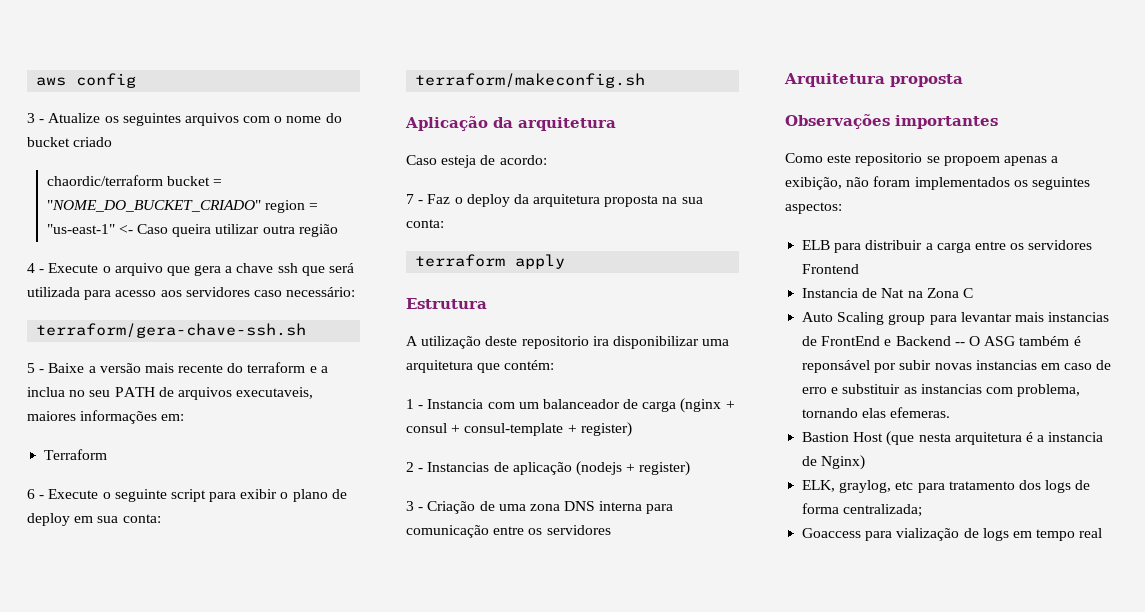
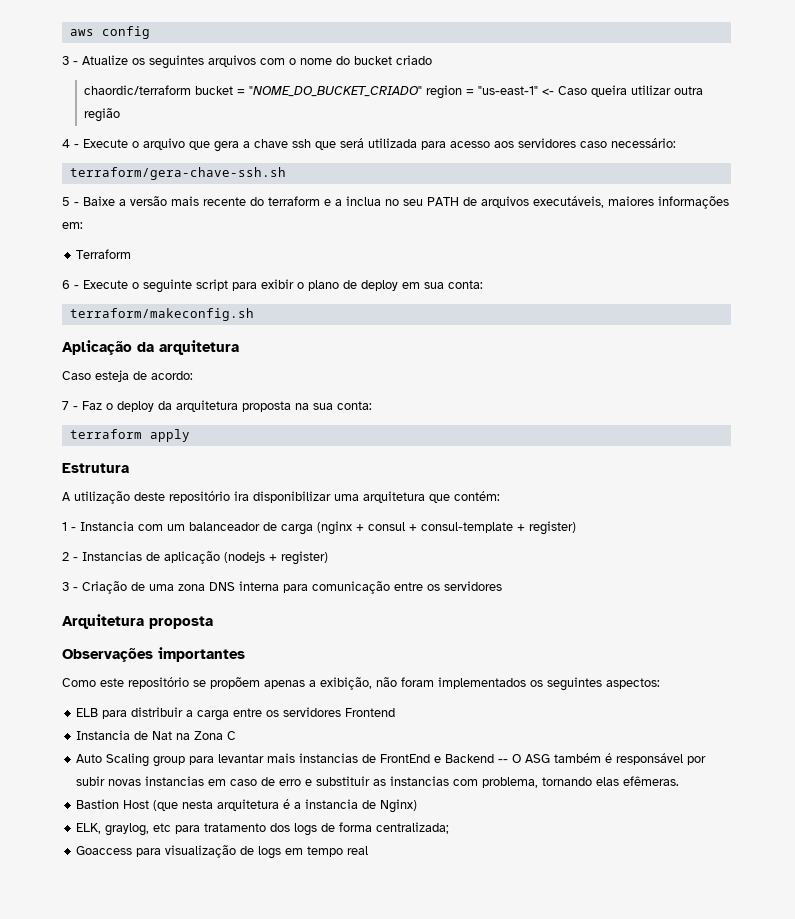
- 5 - Baixe a versão mais recente do terraform e a inclua no seu PATH de arquivos executaveis, maiores informações em:
+ 5 - Baixe a versão mais recente do terraform e a inclua no seu PATH de arquivos executáveis, maiores informações em:
- A utilização deste repositorio ira disponibilizar uma arquitetura que contém:
+ A utilização deste repositório ira disponibilizar uma arquitetura que contém:
- Como este repositorio se propoem apenas a exibição, não foram implementados os seguintes aspectos:
+ Como este repositório se propõem apenas a exibição, não foram implementados os seguintes aspectos:
- Auto Scaling group para levantar mais instancias de FrontEnd e Backend -- O ASG também é reponsável por subir novas instancias em caso de erro e substituir as instancias com problema, tornando elas efemeras.
+ Auto Scaling group para levantar mais instancias de FrontEnd e Backend -- O ASG também é responsável por subir novas instancias em caso de erro e substituir as instancias com problema, tornando elas efêmeras.
- Goaccess para vialização de logs em tempo real
+ Goaccess para visualização de logs em tempo real

